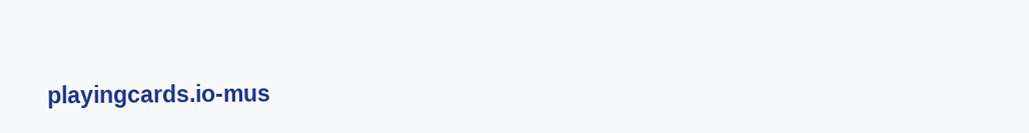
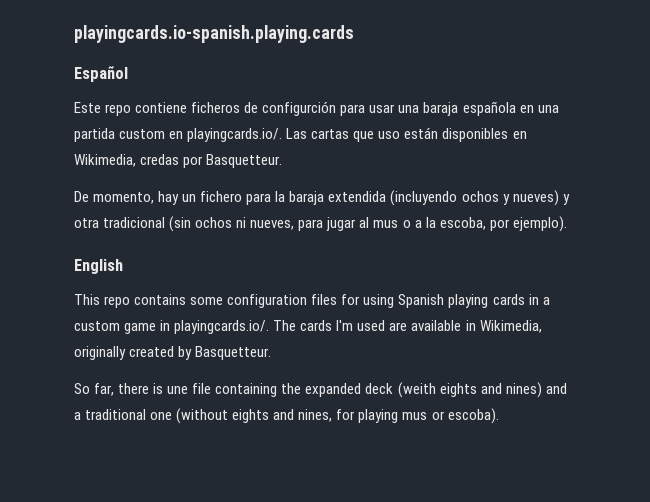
- playingcards.io-mus
+ playingcards.io-spanish.playing.cards
+ Español
+ Este repo contiene ficheros de configurción para usar una baraja española en una partida custom en playingcards.io/. Las cartas que uso están disponibles en Wikimedia, credas por Basquetteur.
+ De momento, hay un fichero para la baraja extendida (incluyendo ochos y nueves) y otra tradicional (sin ochos ni nueves, para jugar al mus o a la escoba, por ejemplo).
+ English
+ This repo contains some configuration files for using Spanish playing cards in a custom game in playingcards.io/. The cards I'm used are available in Wikimedia, originally created by Basquetteur.
+ So far, there is une file containing the expanded deck (weith eights and nines) and a traditional one (without eights and nines, for playing mus or escoba).

